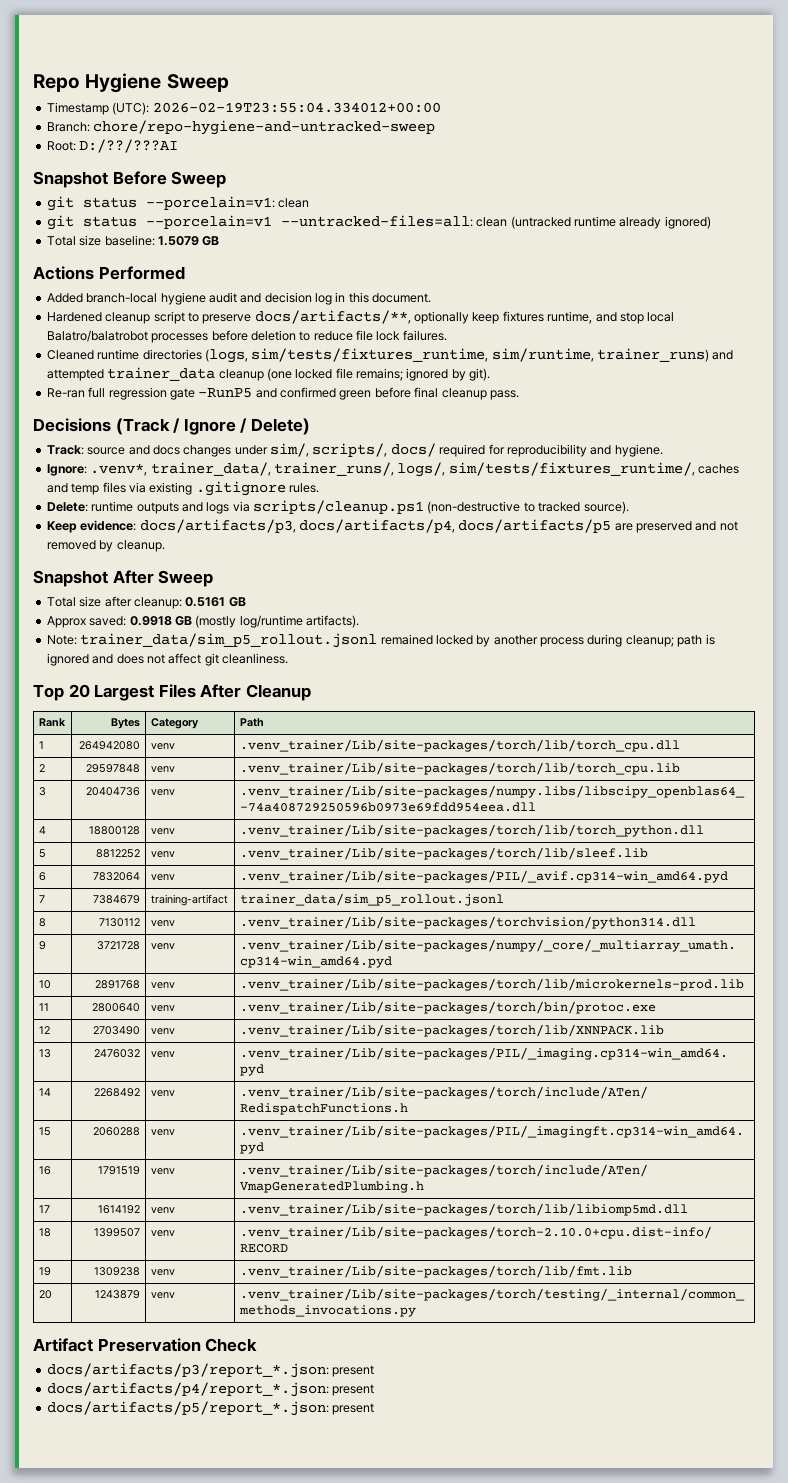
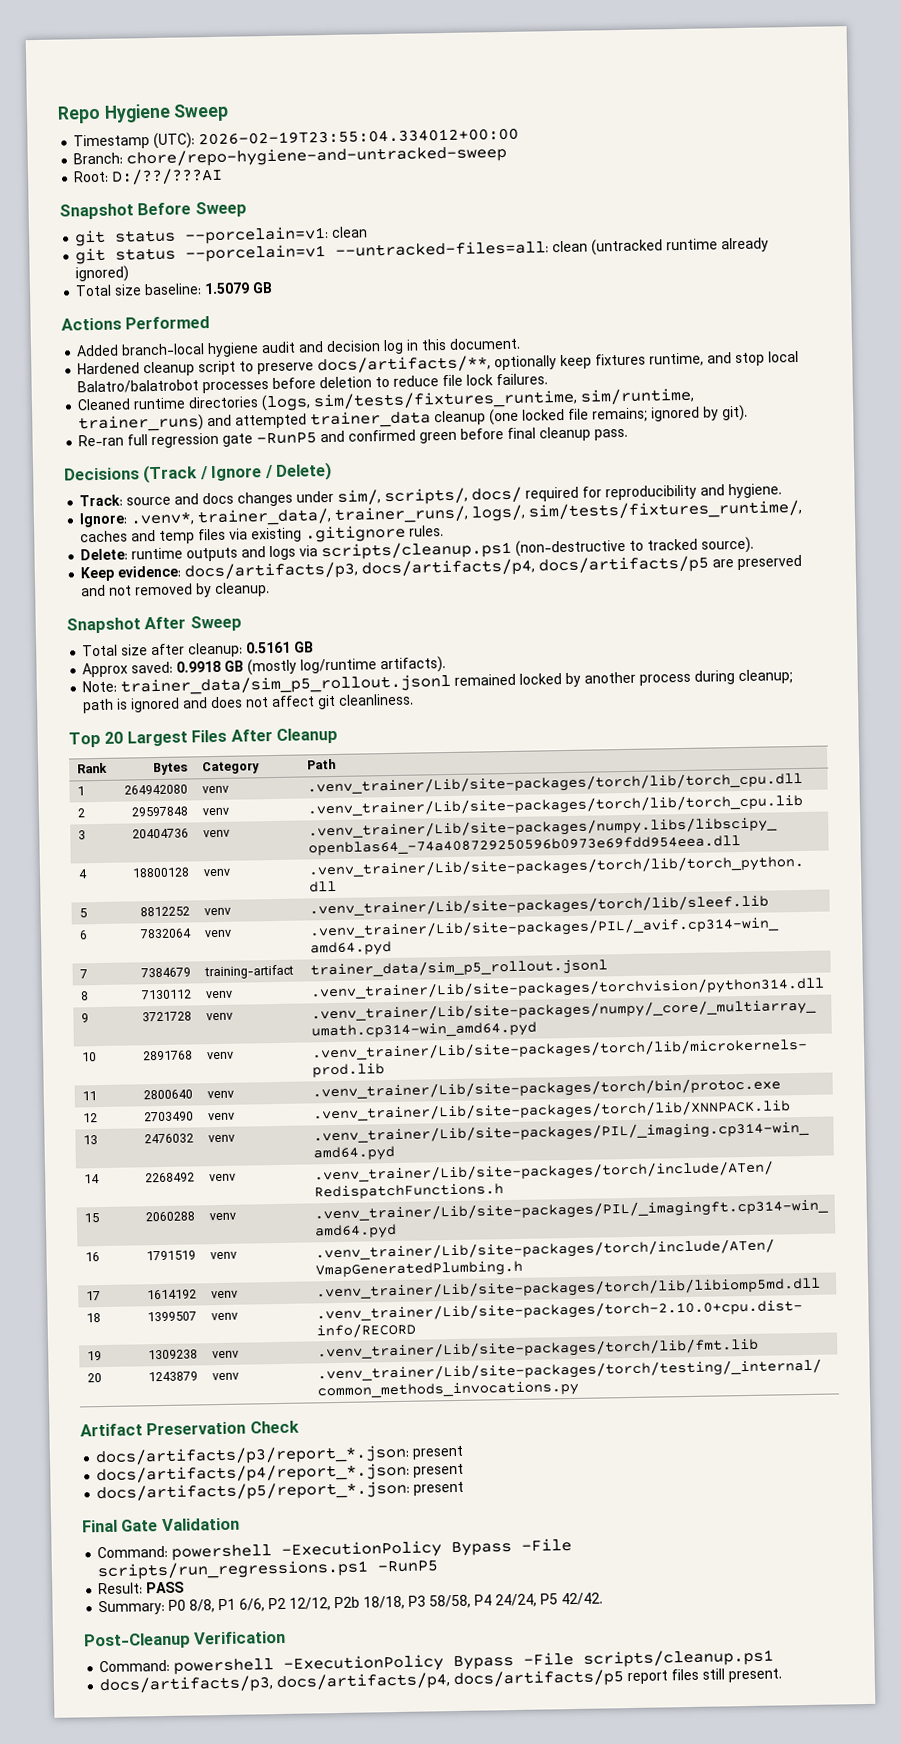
+ Final Gate Validation
+ Command: powershell -ExecutionPolicy Bypass -File scripts/run_regressions.ps1 -RunP5
+ Result: PASS
+ Summary: P0 8/8, P1 6/6, P2 12/12, P2b 18/18, P3 58/58, P4 24/24, P5 42/42.
+ Post-Cleanup Verification
+ Command: powershell -ExecutionPolicy Bypass -File scripts/cleanup.ps1
+ docs/artifacts/p3, docs/artifacts/p4, docs/artifacts/p5 report files still present.

